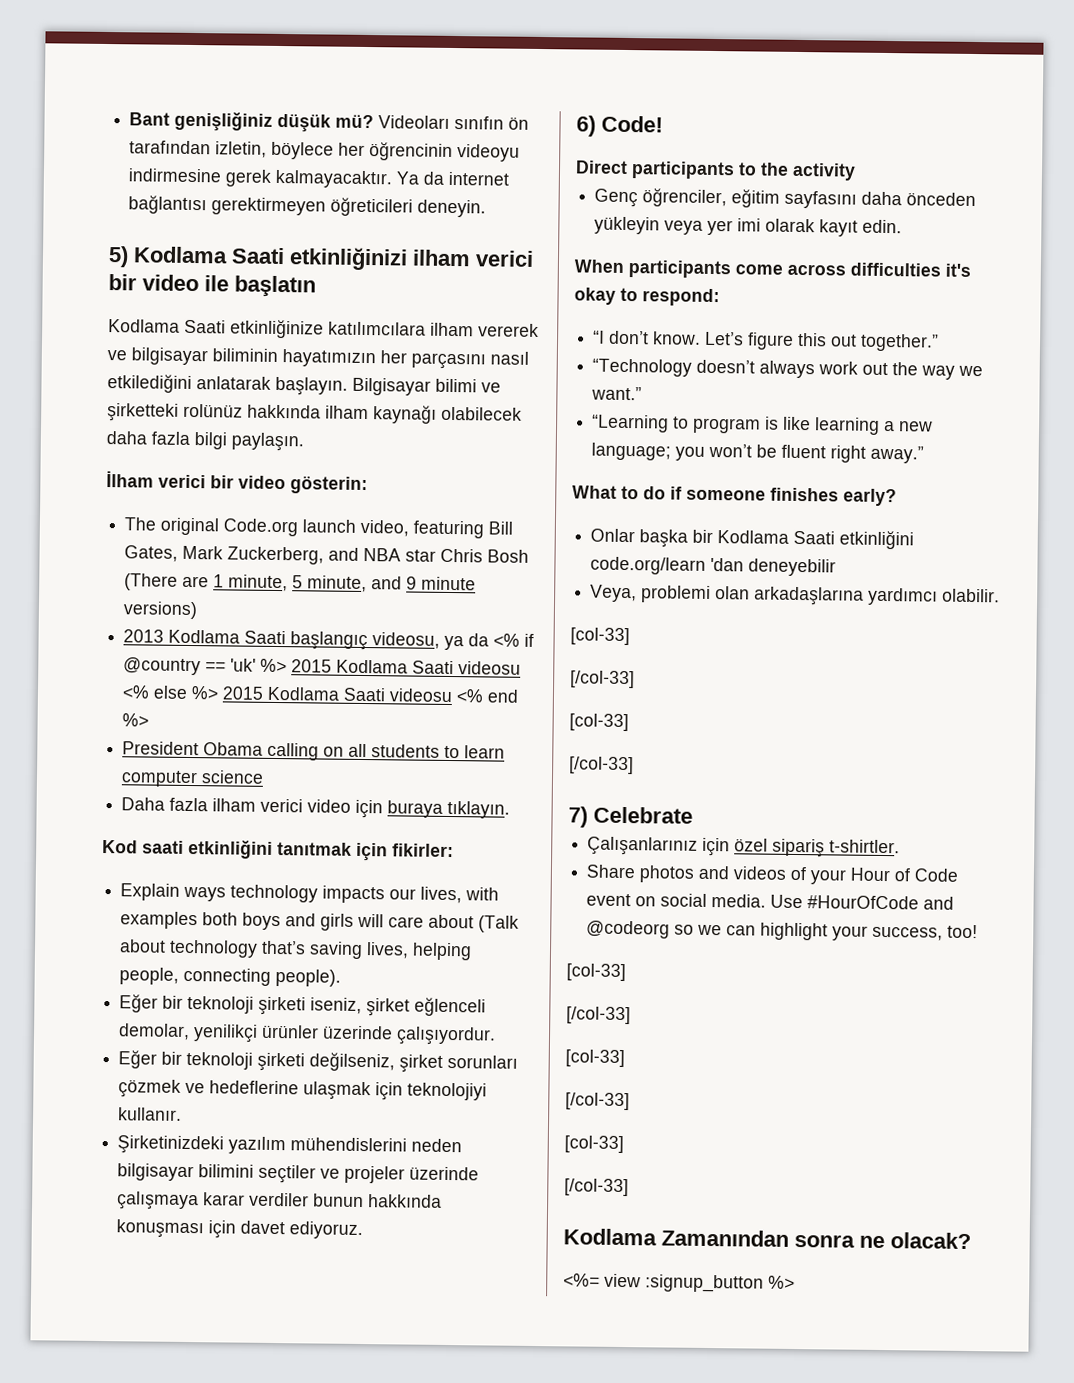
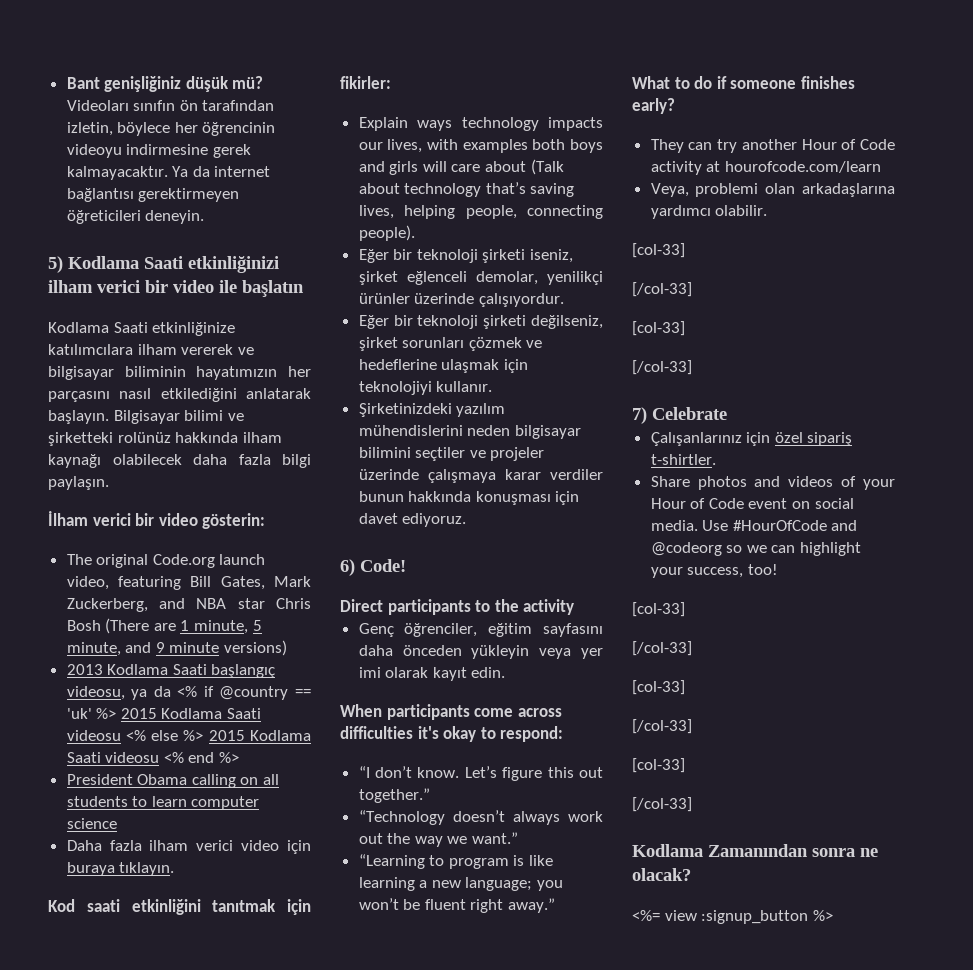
- Onlar başka bir Kodlama Saati etkinliğini code.org/learn 'dan deneyebilir
+ They can try another Hour of Code activity at hourofcode.com/learn

